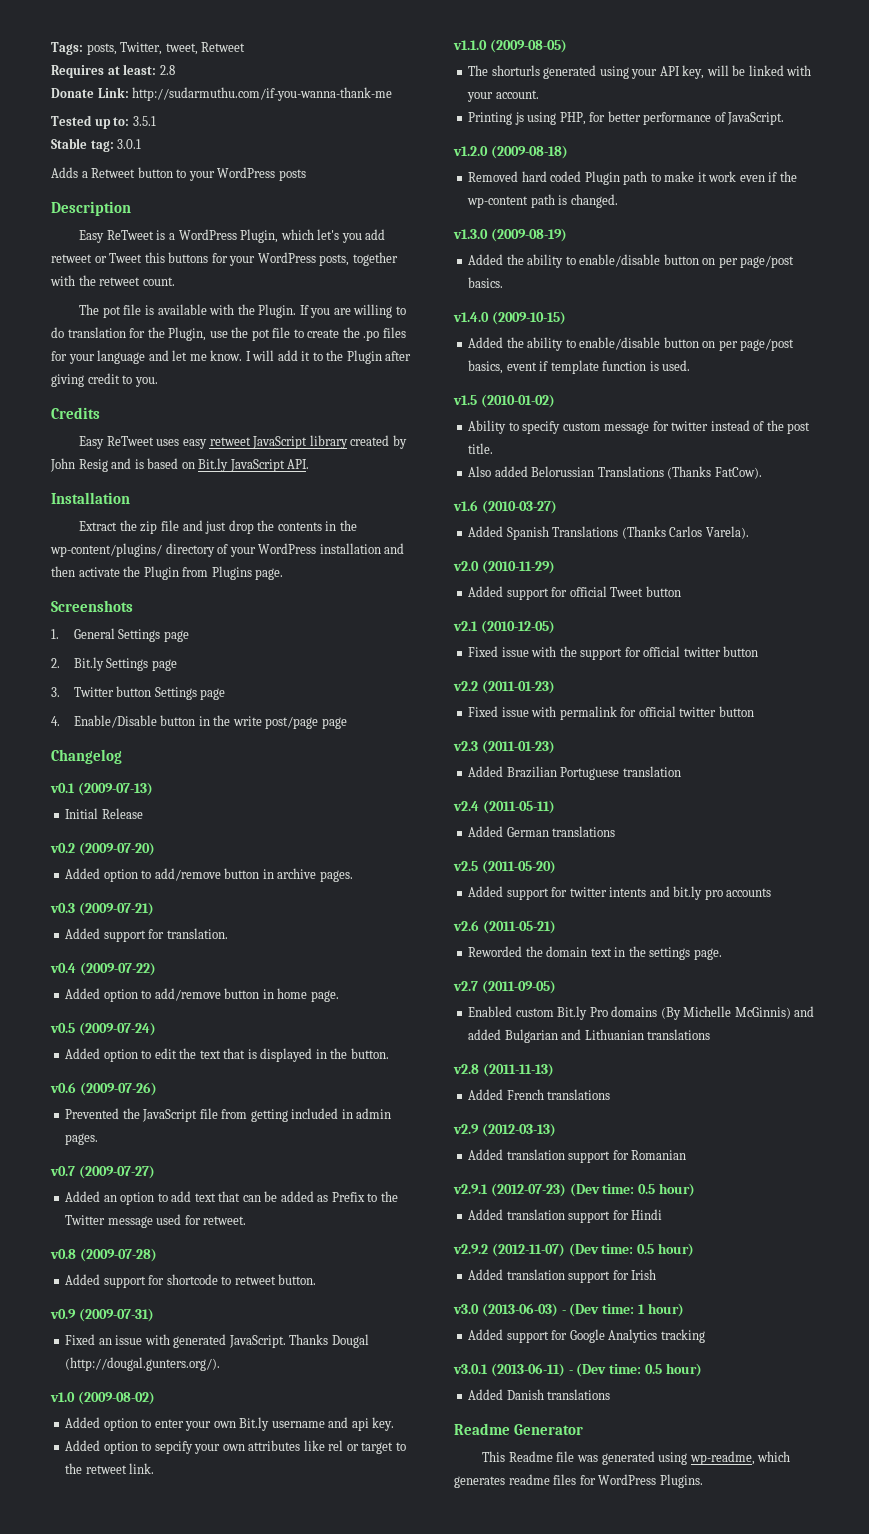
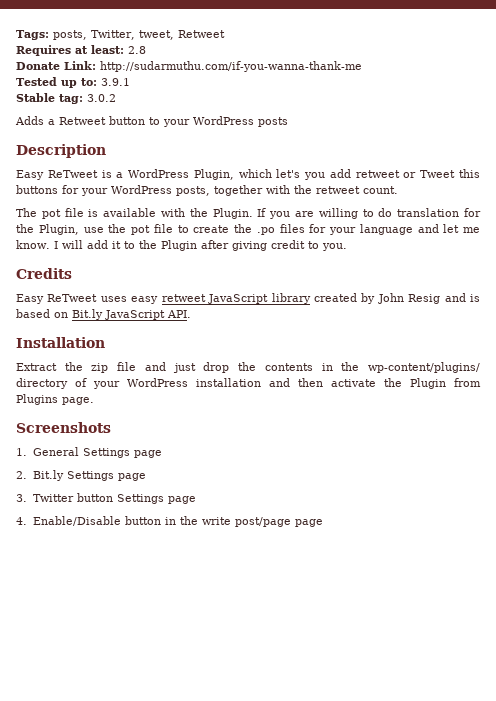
- Tested up to: 3.5.1
+ Tested up to: 3.9.1
- Stable tag: 3.0.1
+ Stable tag: 3.0.2
- Changelog
- v0.1 (2009-07-13)
- Initial Release
- v0.2 (2009-07-20)
- Added option to add/remove button in archive pages.
- v0.3 (2009-07-21)
- Added support for translation.
- v0.4 (2009-07-22)
- Added option to add/remove button in home page.
- v0.5 (2009-07-24)
- Added option to edit the text that is displayed in the button.
- v0.6 (2009-07-26)
- Prevented the JavaScript file from getting included in admin pages.
- v0.7 (2009-07-27)
- Added an option to add text that can be added as Prefix to the Twitter message used for retweet.
- v0.8 (2009-07-28)
- Added support for shortcode to retweet button.
- v0.9 (2009-07-31)
- Fixed an issue with generated JavaScript. Thanks Dougal (http://dougal.gunters.org/).
- v1.0 (2009-08-02)
- Added option to enter your own Bit.ly username and api key.
- Added option to sepcify your own attributes like rel or target to the retweet link.
- v1.1.0 (2009-08-05)
- The shorturls generated using your API key, will be linked with your account.
- Printing js using PHP, for better performance of JavaScript.
- v1.2.0 (2009-08-18)
- Removed hard coded Plugin path to make it work even if the wp-content path is changed.
- v1.3.0 (2009-08-19)
- Added the ability to enable/disable button on per page/post basics.
- v1.4.0 (2009-10-15)
- Added the ability to enable/disable button on per page/post basics, event if template function is used.
- v1.5 (2010-01-02)
- Ability to specify custom message for twitter instead of the post title.
- Also added Belorussian Translations (Thanks FatCow).
- v1.6 (2010-03-27)
- Added Spanish Translations (Thanks Carlos Varela).
- v2.0 (2010-11-29)
- Added support for official Tweet button
- v2.1 (2010-12-05)
- Fixed issue with the support for official twitter button
- v2.2 (2011-01-23)
- Fixed issue with permalink for official twitter button
- v2.3 (2011-01-23)
- Added Brazilian Portuguese translation
- v2.4 (2011-05-11)
- Added German translations
- v2.5 (2011-05-20)
- Added support for twitter intents and bit.ly pro accounts
- v2.6 (2011-05-21)
- Reworded the domain text in the settings page.
- v2.7 (2011-09-05)
- Enabled custom Bit.ly Pro domains (By Michelle McGinnis) and added Bulgarian and Lithuanian translations
- v2.8 (2011-11-13)
- Added French translations
- v2.9 (2012-03-13)
- Added translation support for Romanian
- v2.9.1 (2012-07-23) (Dev time: 0.5 hour)
- Added translation support for Hindi
- v2.9.2 (2012-11-07) (Dev time: 0.5 hour)
- Added translation support for Irish
- v3.0 (2013-06-03) - (Dev time: 1 hour)
- Added support for Google Analytics tracking
- v3.0.1 (2013-06-11) - (Dev time: 0.5 hour)
- Added Danish translations
- Readme Generator
- This Readme file was generated using wp-readme, which generates readme files for WordPress Plugins.

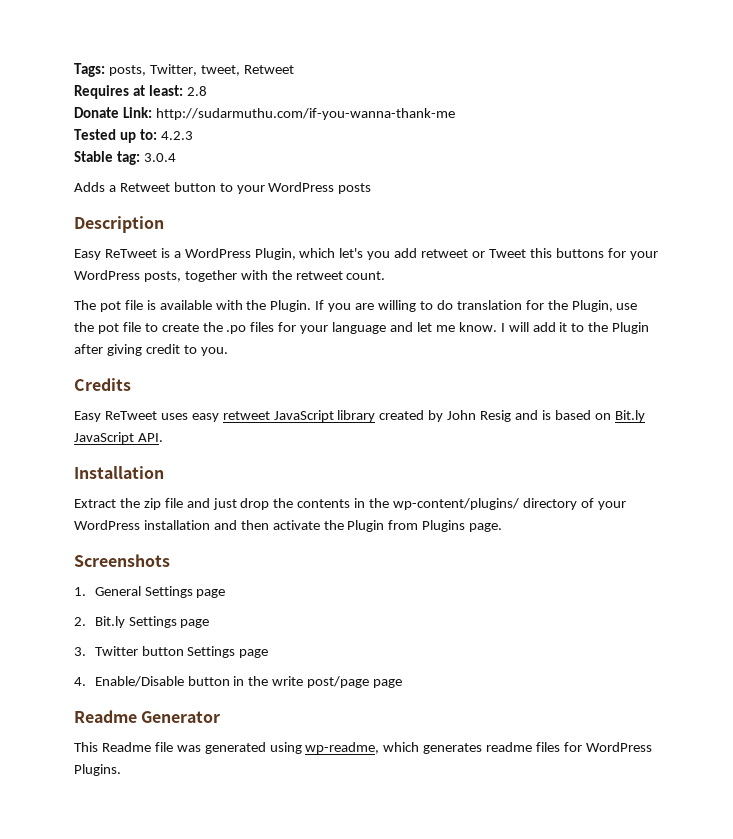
- Tested up to: 3.9.1
+ Tested up to: 4.2.3
- Stable tag: 3.0.2
+ Stable tag: 3.0.4
+ Readme Generator
+ This Readme file was generated using wp-readme, which generates readme files for WordPress Plugins.

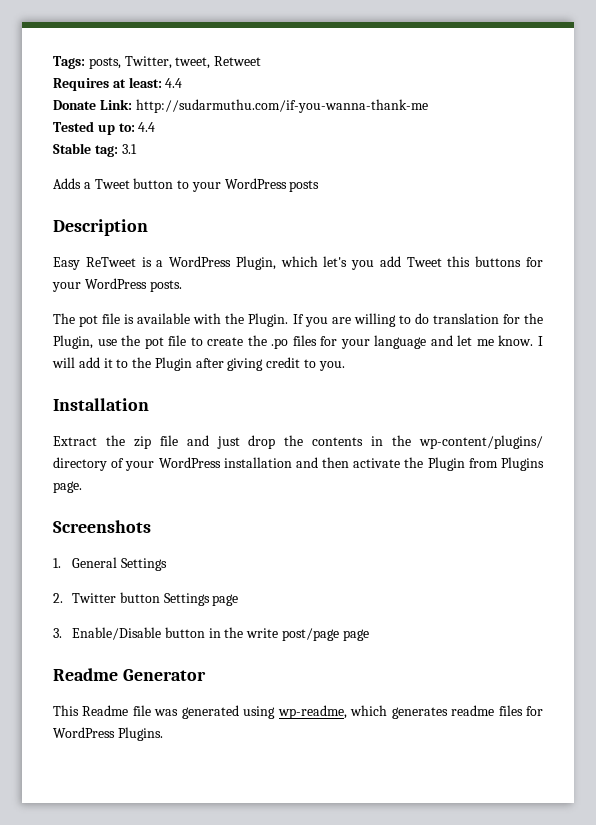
- Requires at least: 2.8
+ Requires at least: 4.4
- Tested up to: 4.2.3
+ Tested up to: 4.4
- Stable tag: 3.0.4
+ Stable tag: 3.1
- Adds a Retweet button to your WordPress posts
+ Adds a Tweet button to your WordPress posts
- Easy ReTweet is a WordPress Plugin, which let's you add retweet or Tweet this buttons for your WordPress posts, together with the retweet count.
+ Easy ReTweet is a WordPress Plugin, which let's you add Tweet this buttons for your WordPress posts.
- Credits
- Easy ReTweet uses easy retweet JavaScript library created by John Resig and is based on Bit.ly JavaScript API.
- 1. General Settings page
- 2. Bit.ly Settings page
- 3. Twitter button Settings page
+ 1. General Settings
+ 2. Twitter button Settings page
- 4. Enable/Disable button in the write post/page page
+ 3. Enable/Disable button in the write post/page page

